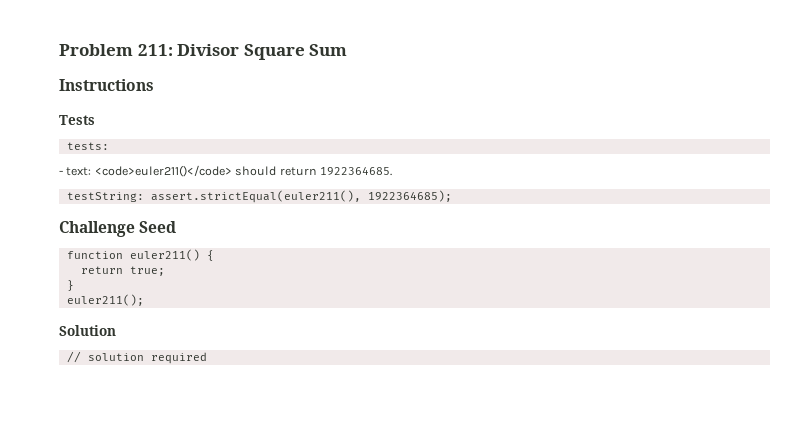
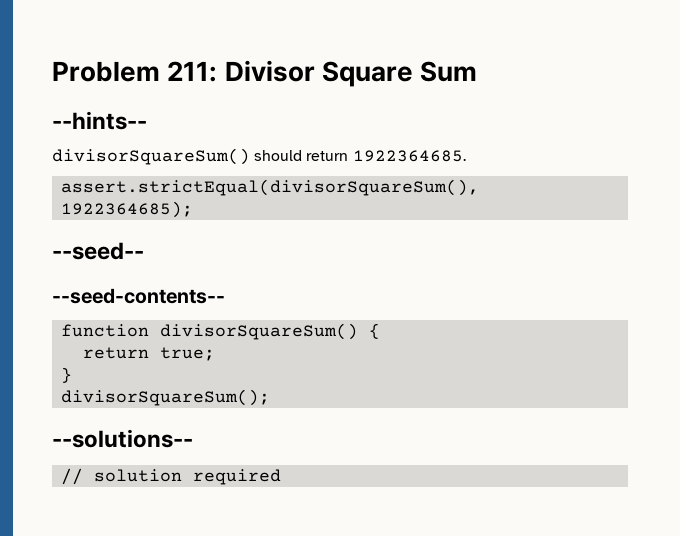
- Instructions
- Tests
- tests:
- - text: <code>euler211()</code> should return 1922364685.
+ --hints--
+ divisorSquareSum() should return 1922364685.
- testString: assert.strictEqual(euler211(), 1922364685);
+ assert.strictEqual(divisorSquareSum(), 1922364685);
- Challenge Seed
+ --seed--
+ --seed-contents--
- function euler211() {
+ function divisorSquareSum() {
- euler211();
- Solution
+ divisorSquareSum();
+ --solutions--

